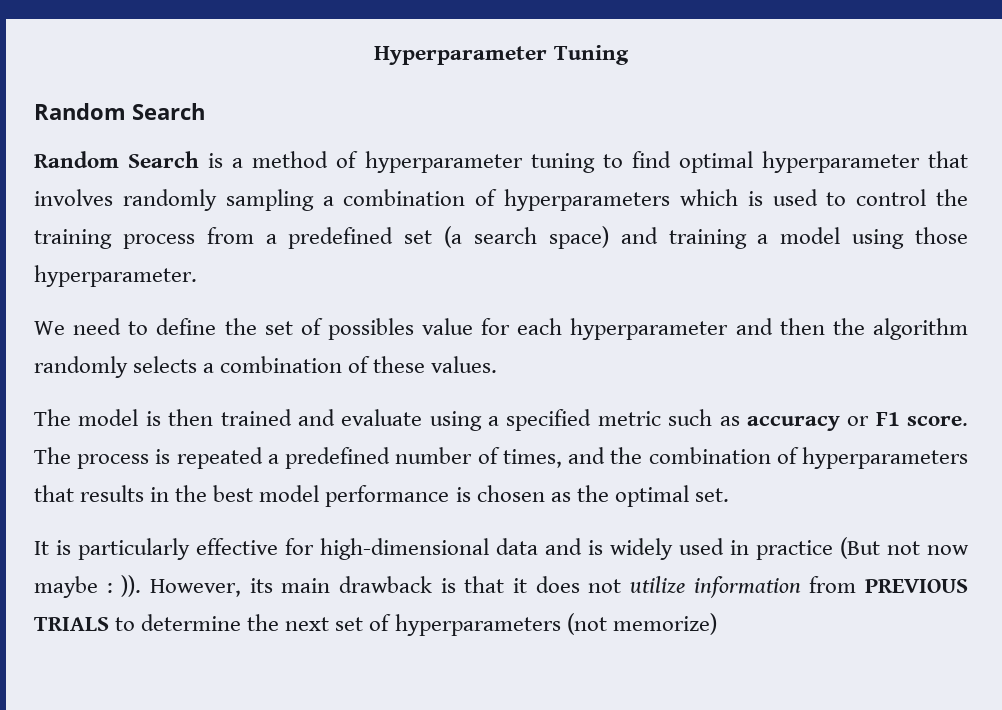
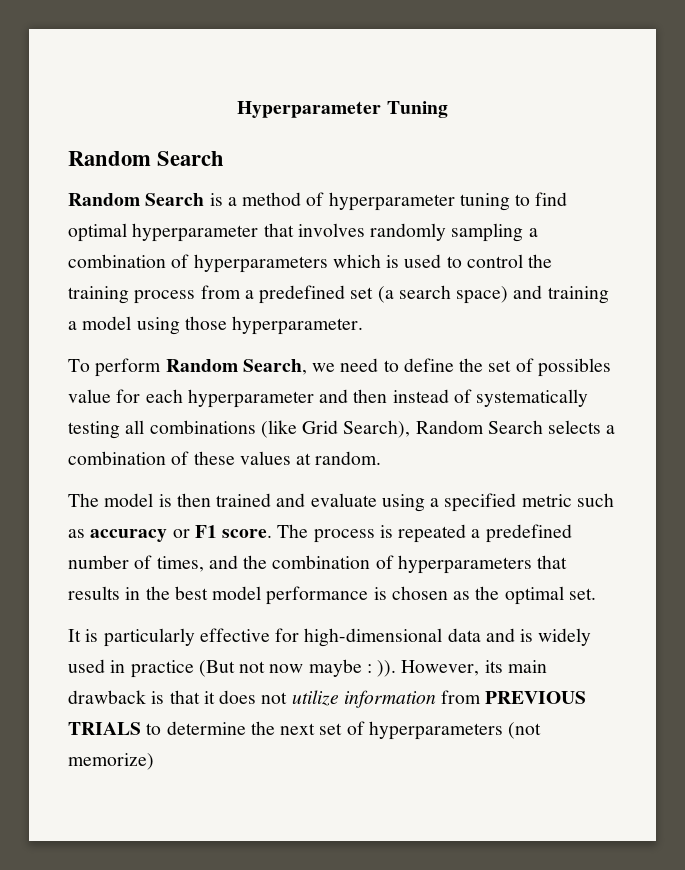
- We need to define the set of possibles value for each hyperparameter and then the algorithm randomly selects a combination of these values.
+ To perform Random Search, we need to define the set of possibles value for each hyperparameter and then instead of systematically testing all combinations (like Grid Search), Random Search selects a combination of these values at random.

